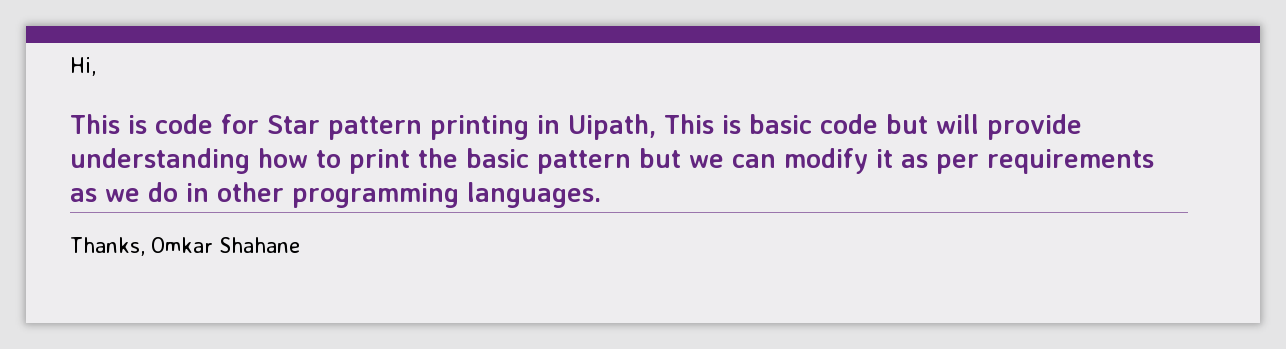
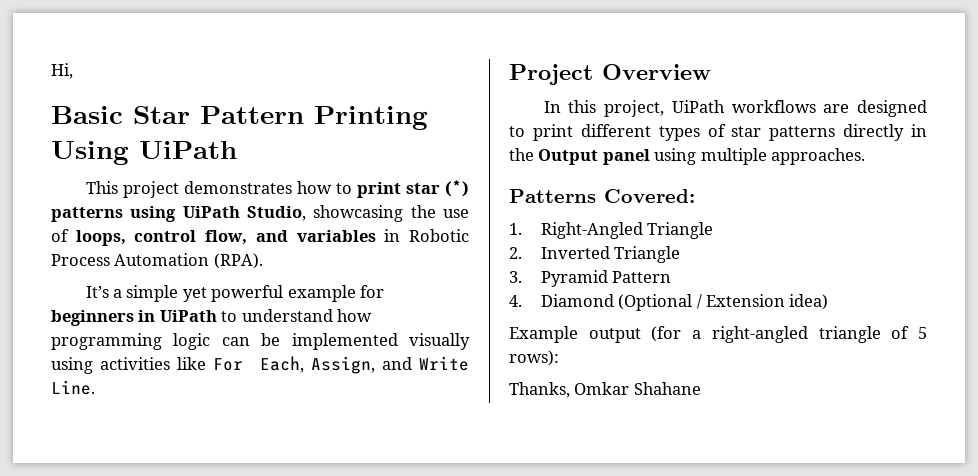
- This is code for Star pattern printing in Uipath, This is basic code but will provide understanding how to print the basic pattern but we can modify it as per requirements as we do in other programming languages.
+ Basic Star Pattern Printing Using UiPath
+ This project demonstrates how to print star (*) patterns using UiPath Studio, showcasing the use of loops, control flow, and variables in Robotic Process Automation (RPA).
+ It’s a simple yet powerful example for beginners in UiPath to understand how programming logic can be implemented visually using activities like For Each, Assign, and Write Line.
+ Project Overview
+ In this project, UiPath workflows are designed to print different types of star patterns directly in the Output panel using multiple approaches.
+ Patterns Covered:
+ 1. Right-Angled Triangle
+ 2. Inverted Triangle
+ 3. Pyramid Pattern
+ 4. Diamond (Optional / Extension idea)
+ Example output (for a right-angled triangle of 5 rows):

